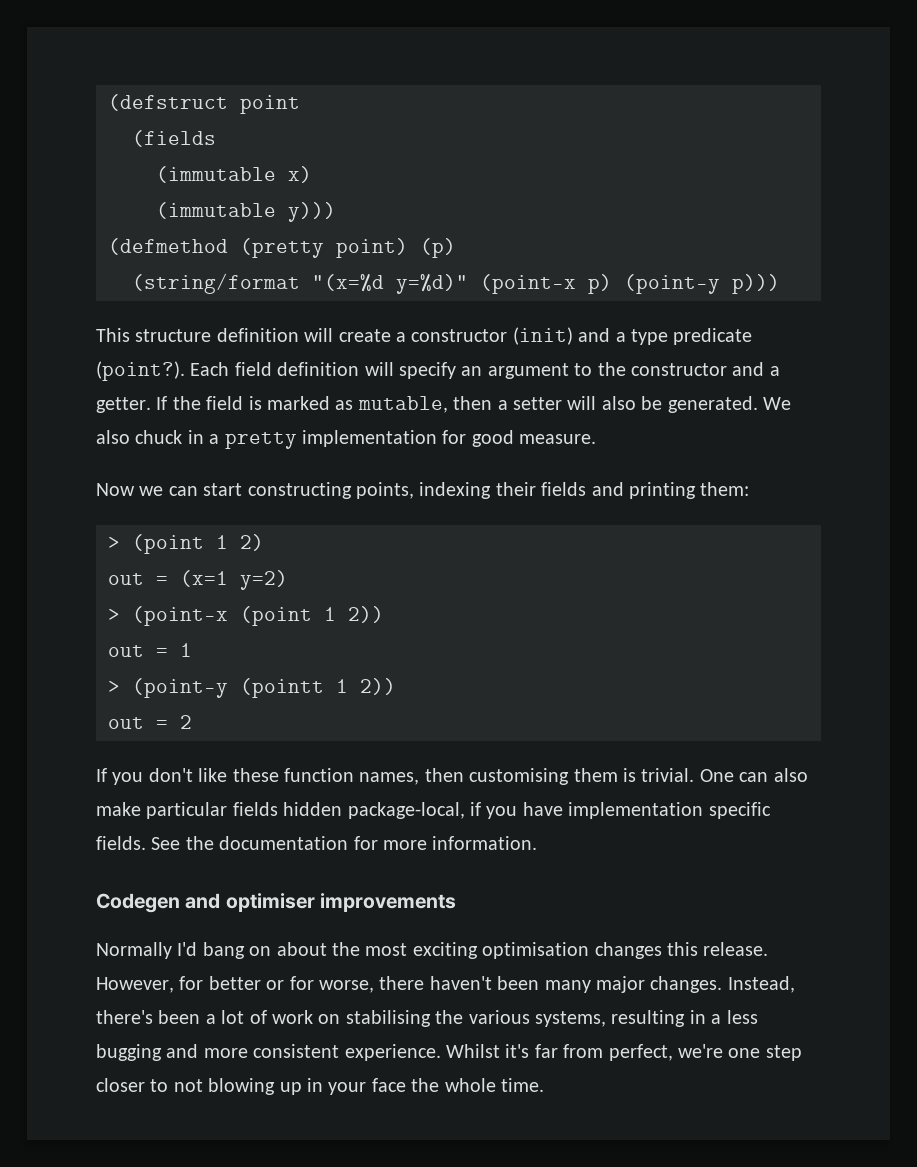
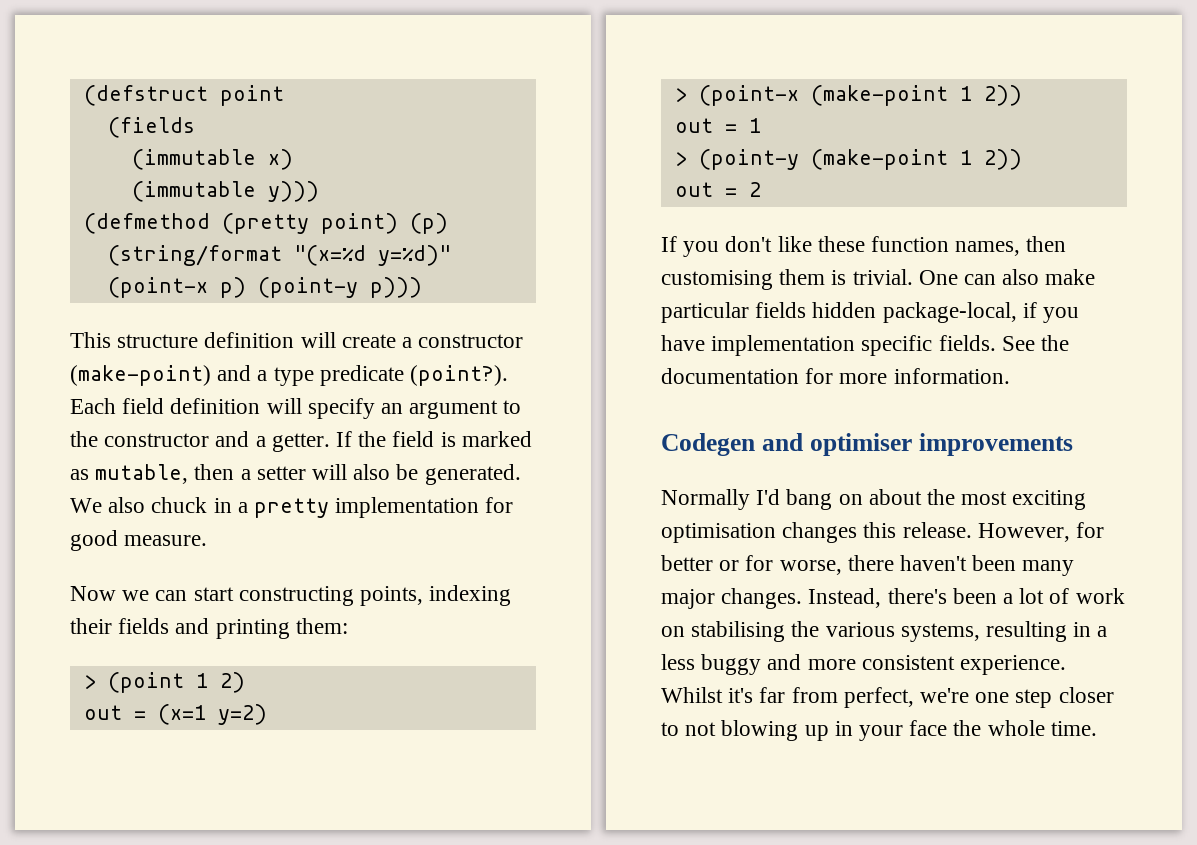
- This structure definition will create a constructor (init) and a type predicate (point?).
+ This structure definition will create a constructor (make-point) and a type predicate (point?).
- > (point-x (point 1 2))
+ > (point-x (make-point 1 2))
- > (point-y (pointt 1 2))
+ > (point-y (make-point 1 2))
- Instead, there's been a lot of work on stabilising the various systems, resulting in a less bugging and more consistent experience.
+ Instead, there's been a lot of work on stabilising the various systems, resulting in a less buggy and more consistent experience.

